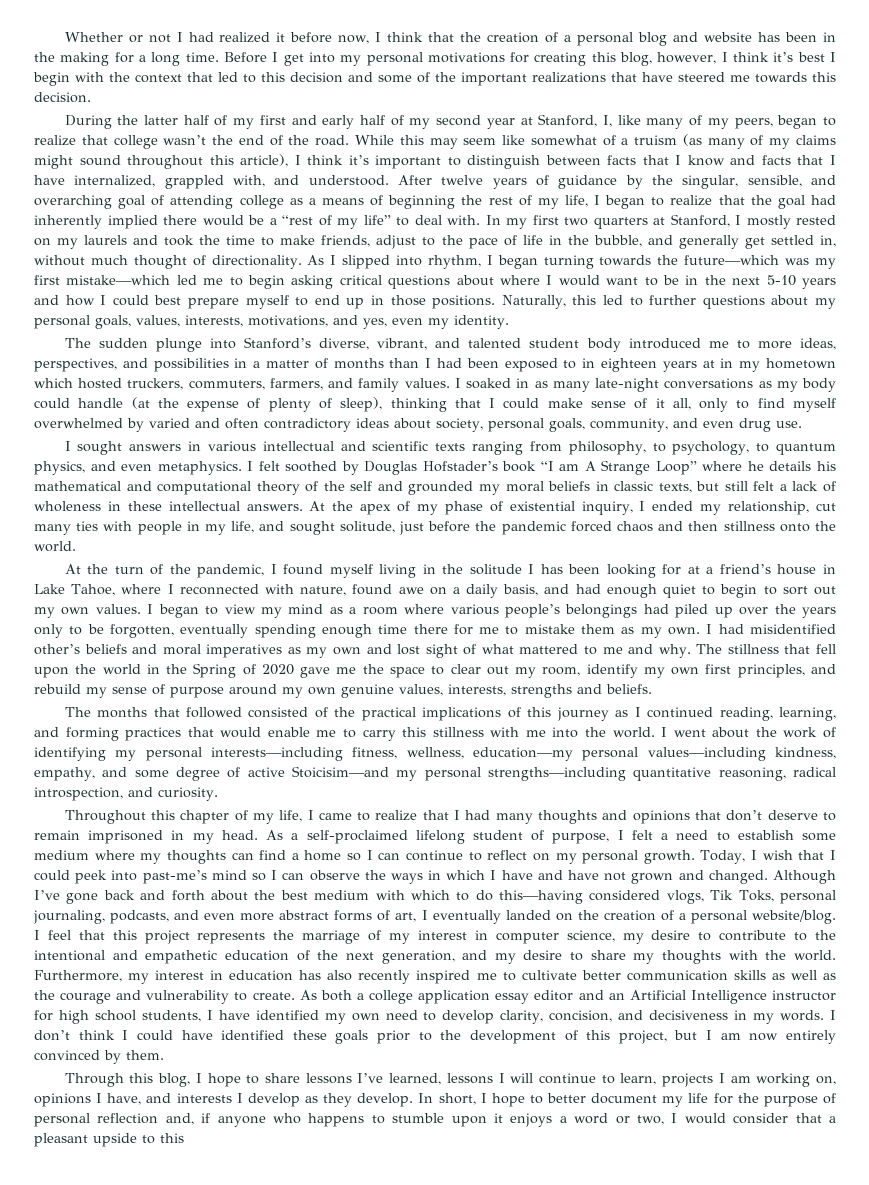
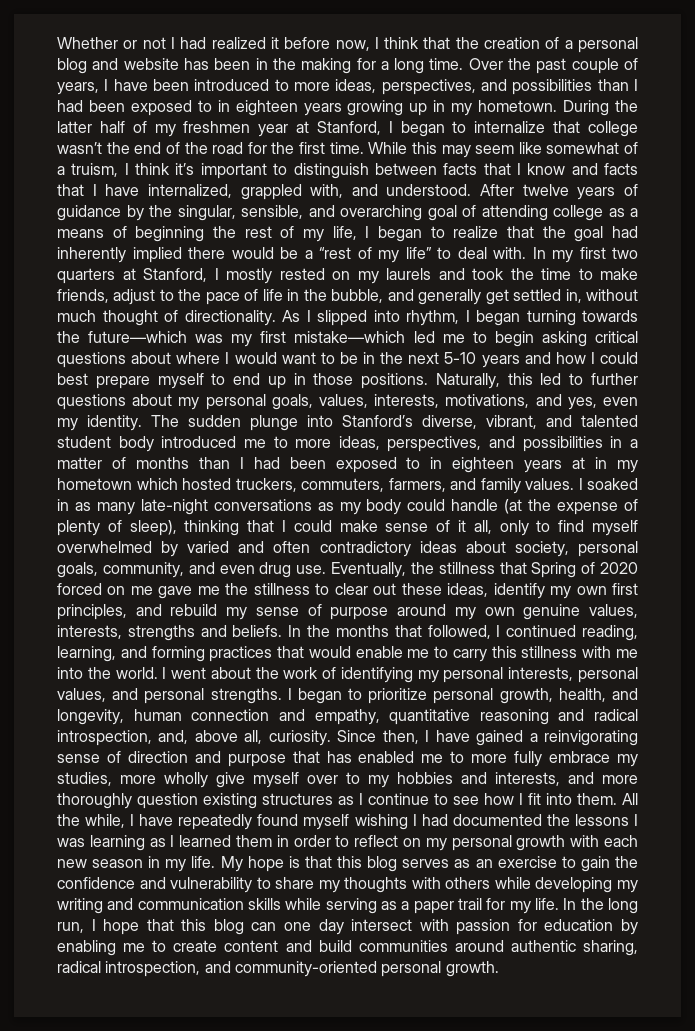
- Before I get into my personal motivations for creating this blog, however, I think it’s best I begin with the context that led to this decision and some of the important realizations that have steered me towards this decision.
- During the latter half of my first and early half of my second year at Stanford, I, like many of my peers, began to realize that college wasn’t the end of the road.
+ Over the past couple of years, I have been introduced to more ideas, perspectives, and possibilities than I had been exposed to in eighteen years growing up in my hometown. During the latter half of my freshmen year at Stanford, I began to internalize that college wasn’t the end of the road for the first time.
- While this may seem like somewhat of a truism (as many of my claims might sound throughout this article), I think it’s important to distinguish between facts that I know and facts that I have internalized, grappled with, and understood.
+ While this may seem like somewhat of a truism, I think it’s important to distinguish between facts that I know and facts that I have internalized, grappled with, and understood.
- Naturally, this led to further questions about my personal goals, values, interests, motivations, and yes, even my identity.
- The sudden plunge into Stanford’s diverse, vibrant, and talented student body introduced me to more ideas, perspectives, and possibilities in a matter of months than I had been exposed to in eighteen years at in my hometown which hosted truckers, commuters, farmers, and family values.
+ Naturally, this led to further questions about my personal goals, values, interests, motivations, and yes, even my identity. The sudden plunge into Stanford’s diverse, vibrant, and talented student body introduced me to more ideas, perspectives, and possibilities in a matter of months than I had been exposed to in eighteen years at in my hometown which hosted truckers, commuters, farmers, and family values.
- I soaked in as many late-night conversations as my body could handle (at the expense of plenty of sleep), thinking that I could make sense of it all, only to find myself overwhelmed by varied and often contradictory ideas about society, personal goals, community, and even drug use.
- I sought answers in various intellectual and scientific texts ranging from philosophy, to psychology, to quantum physics, and even metaphysics. I felt soothed by Douglas Hofstader’s book “I am A Strange Loop” where he details his mathematical and computational theory of the self and grounded my moral beliefs in classic texts, but still felt a lack of wholeness in these intellectual answers. At the apex of my phase of existential inquiry, I ended my relationship, cut many ties with people in my life, and sought solitude, just before the pandemic forced chaos and then stillness onto the world.
- At the turn of the pandemic, I found myself living in the solitude I has been looking for at a friend’s house in Lake Tahoe, where I reconnected with nature, found awe on a daily basis, and had enough quiet to begin to sort out my own values. I began to view my mind as a room where various people’s belongings had piled up over the years only to be forgotten, eventually spending enough time there for me to mistake them as my own. I had misidentified other’s beliefs and moral imperatives as my own and lost sight of what mattered to me and why. The stillness that fell upon the world in the Spring of 2020 gave me the space to clear out my room, identify my own first principles, and rebuild my sense of purpose around my own genuine values, interests, strengths and beliefs.
- The months that followed consisted of the practical implications of this journey as I continued reading, learning, and forming practices that would enable me to carry this stillness with me into the world.
+ I soaked in as many late-night conversations as my body could handle (at the expense of plenty of sleep), thinking that I could make sense of it all, only to find myself overwhelmed by varied and often contradictory ideas about society, personal goals, community, and even drug use. Eventually, the stillness that Spring of 2020 forced on me gave me the stillness to clear out these ideas, identify my own first principles, and rebuild my sense of purpose around my own genuine values, interests, strengths and beliefs. In the months that followed, I continued reading, learning, and forming practices that would enable me to carry this stillness with me into the world.
- I went about the work of identifying my personal interests—including fitness, wellness, education—my personal values—including kindness, empathy, and some degree of active Stoicisim—and my personal strengths—including quantitative reasoning, radical introspection, and curiosity.
- Throughout this chapter of my life, I came to realize that I had many thoughts and opinions that don’t deserve to remain imprisoned in my head. As a self-proclaimed lifelong student of purpose, I felt a need to establish some medium where my thoughts can find a home so I can continue to reflect on my personal growth. Today, I wish that I could peek into past-me’s mind so I can observe the ways in which I have and have not grown and changed. Although I’ve gone back and forth about the best medium with which to do this—having considered vlogs, Tik Toks, personal journaling, podcasts, and even more abstract forms of art, I eventually landed on the creation of a personal website/blog. I feel that this project represents the marriage of my interest in computer science, my desire to contribute to the intentional and empathetic education of the next generation, and my desire to share my thoughts with the world. Furthermore, my interest in education has also recently inspired me to cultivate better communication skills as well as the courage and vulnerability to create. As both a college application essay editor and an Artificial Intelligence instructor for high school students, I have identified my own need to develop clarity, concision, and decisiveness in my words. I don’t think I could have identified these goals prior to the development of this project, but I am now entirely convinced by them.
- Through this blog, I hope to share lessons I’ve learned, lessons I will continue to learn, projects I am working on, opinions I have, and interests I develop as they develop. In short, I hope to better document my life for the purpose of personal reflection and, if anyone who happens to stumble upon it enjoys a word or two, I would consider that a pleasant upside to this
+ I went about the work of identifying my personal interests, personal values, and personal strengths. I began to prioritize personal growth, health, and longevity, human connection and empathy, quantitative reasoning and radical introspection, and, above all, curiosity. Since then, I have gained a reinvigorating sense of direction and purpose that has enabled me to more fully embrace my studies, more wholly give myself over to my hobbies and interests, and more thoroughly question existing structures as I continue to see how I fit into them. All the while, I have repeatedly found myself wishing I had documented the lessons I was learning as I learned them in order to reflect on my personal growth with each new season in my life. My hope is that this blog serves as an exercise to gain the confidence and vulnerability to share my thoughts with others while developing my writing and communication skills while serving as a paper trail for my life. In the long run, I hope that this blog can one day intersect with passion for education by enabling me to create content and build communities around authentic sharing, radical introspection, and community-oriented personal growth.

